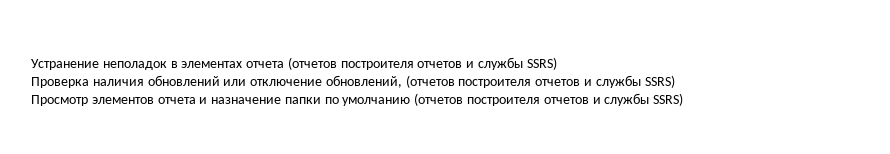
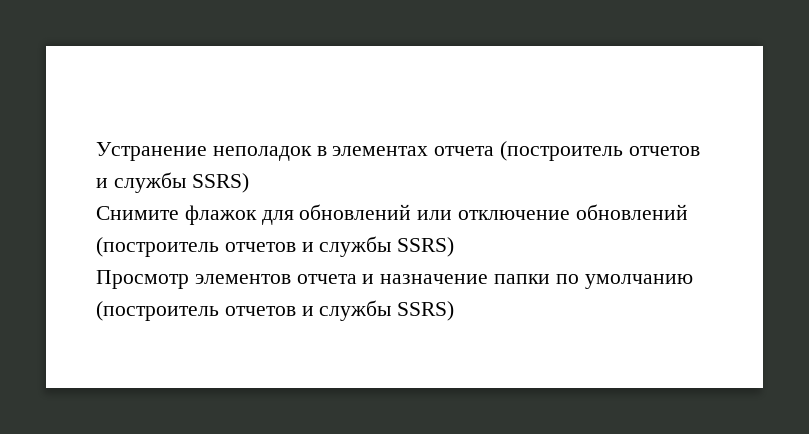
- Устранение неполадок в элементах отчета (отчетов построителя отчетов и службы SSRS)
- Проверка наличия обновлений или отключение обновлений, (отчетов построителя отчетов и службы SSRS)
+ Устранение неполадок в элементах отчета (построитель отчетов и службы SSRS)
+ Снимите флажок для обновлений или отключение обновлений (построитель отчетов и службы SSRS)
- Просмотр элементов отчета и назначение папки по умолчанию (отчетов построителя отчетов и службы SSRS)
+ Просмотр элементов отчета и назначение папки по умолчанию (построитель отчетов и службы SSRS)

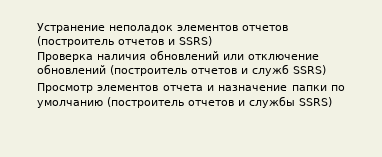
- Устранение неполадок в элементах отчета (построитель отчетов и службы SSRS)
- Снимите флажок для обновлений или отключение обновлений (построитель отчетов и службы SSRS)
+ Устранение неполадок элементов отчетов (построитель отчетов и SSRS)
+ Проверка наличия обновлений или отключение обновлений (построитель отчетов и служб SSRS)

